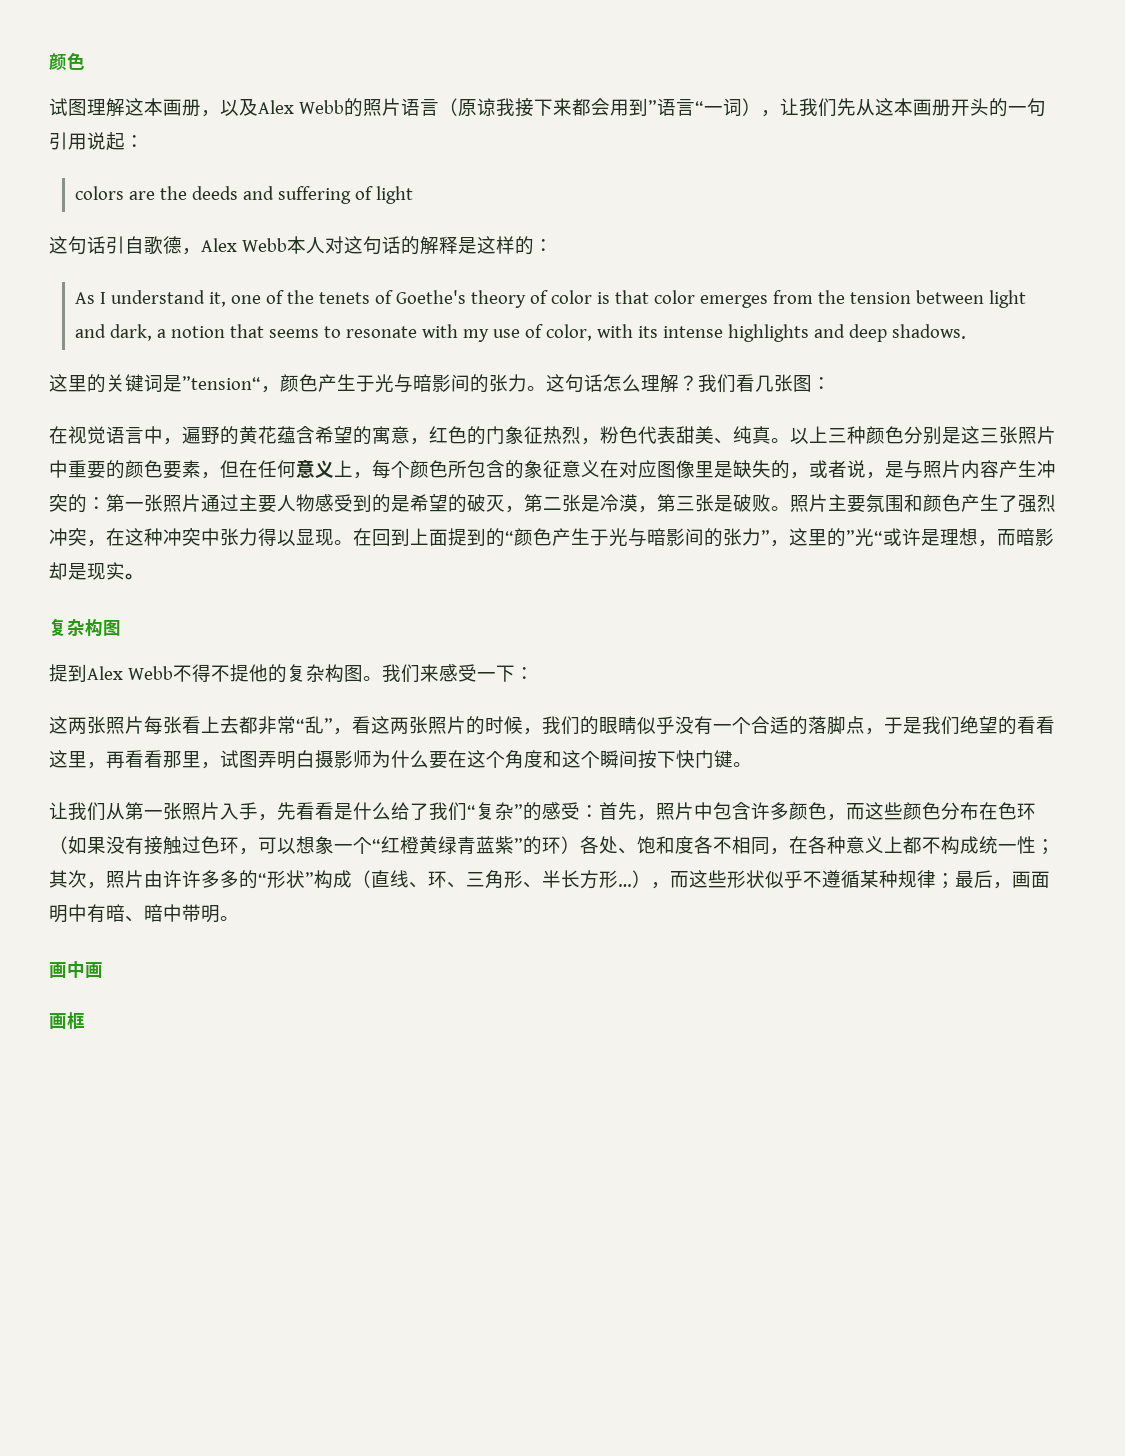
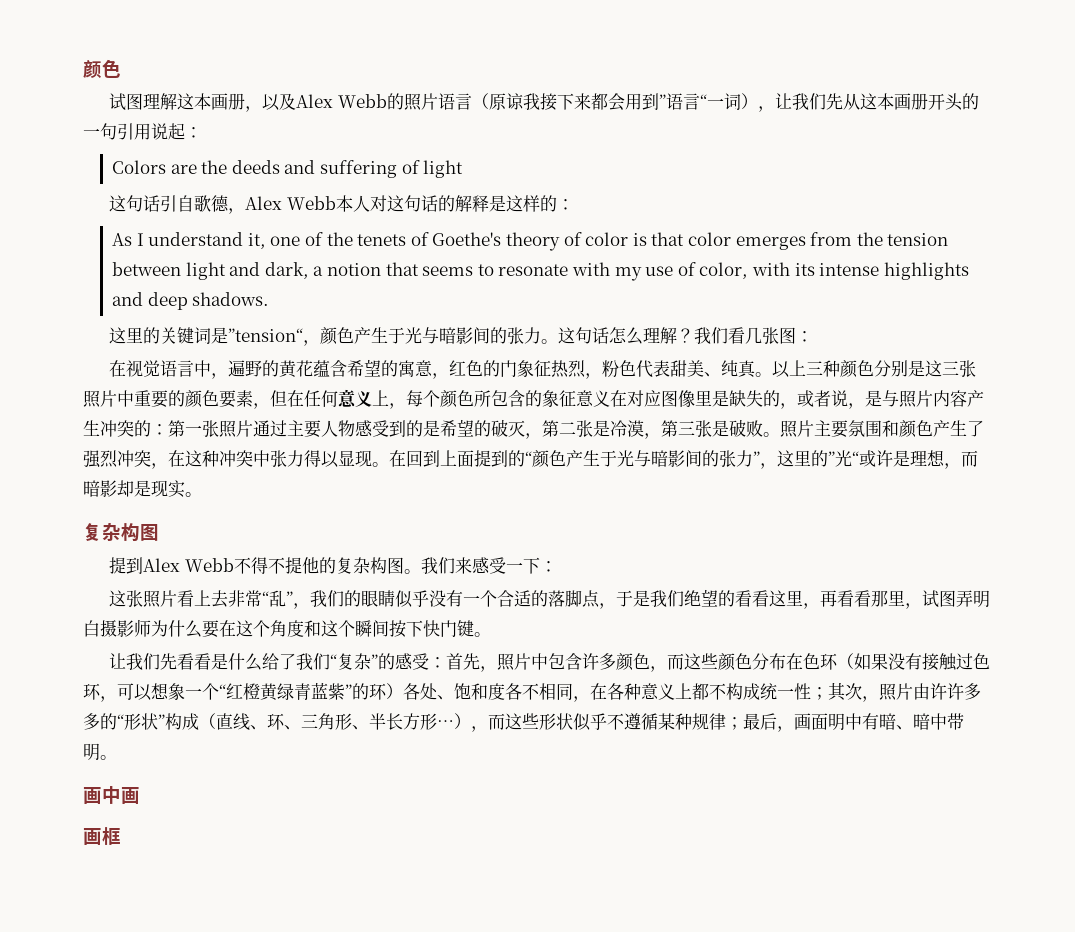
- colors are the deeds and suffering of light
+ Colors are the deeds and suffering of light
- 这两张照片每张看上去都非常“乱”，看这两张照片的时候，我们的眼睛似乎没有一个合适的落脚点，于是我们绝望的看看这里，再看看那里，试图弄明白摄影师为什么要在这个角度和这个瞬间按下快门键。
+ 这张照片看上去非常“乱”，我们的眼睛似乎没有一个合适的落脚点，于是我们绝望的看看这里，再看看那里，试图弄明白摄影师为什么要在这个角度和这个瞬间按下快门键。
- 让我们从第一张照片入手，先看看是什么给了我们“复杂”的感受：
+ 让我们先看看是什么给了我们“复杂”的感受：

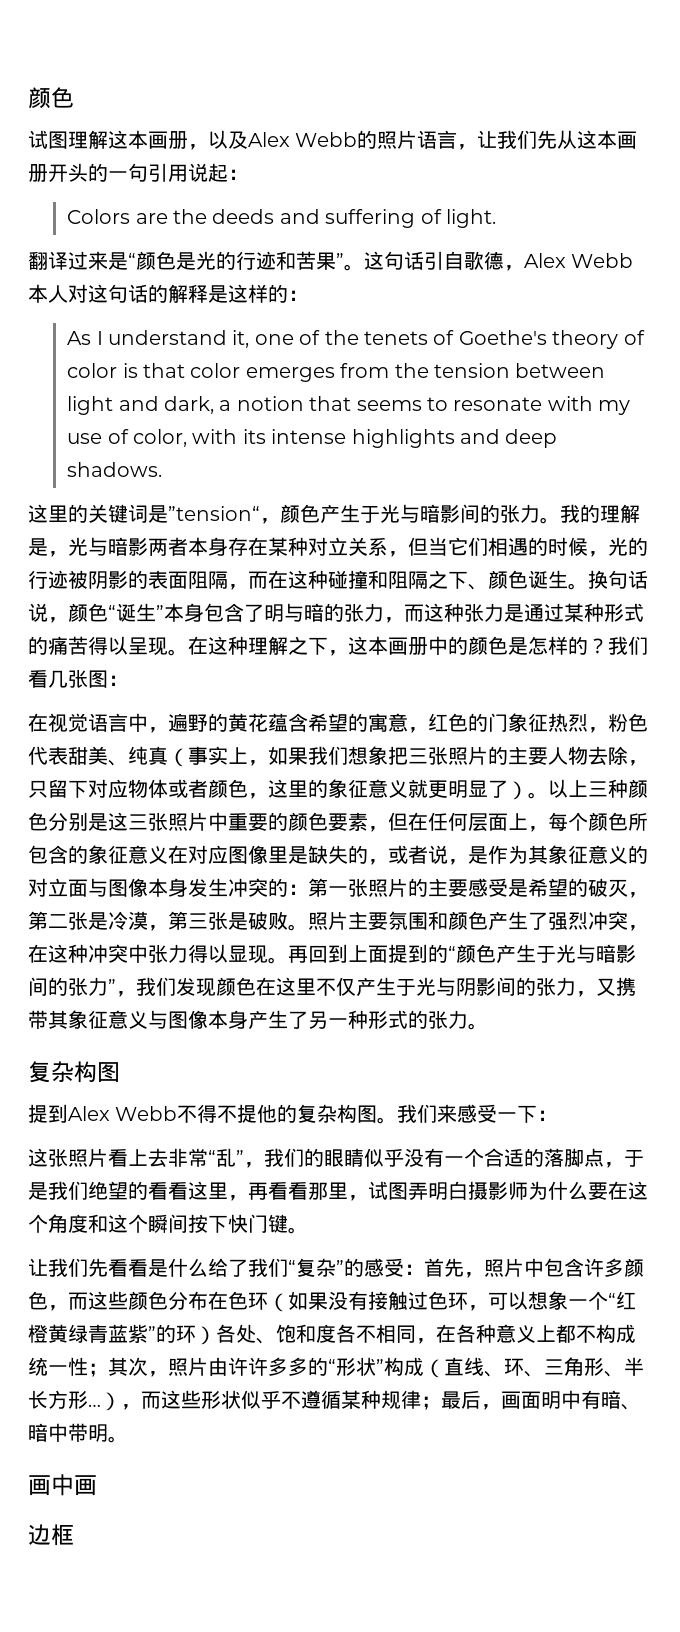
- 试图理解这本画册，以及Alex Webb的照片语言（原谅我接下来都会用到”语言“一词），让我们先从这本画册开头的一句引用说起：
+ 试图理解这本画册，以及Alex Webb的照片语言，让我们先从这本画册开头的一句引用说起：
- Colors are the deeds and suffering of light
- 这句话引自歌德，Alex Webb本人对这句话的解释是这样的：
+ Colors are the deeds and suffering of light.
+ 翻译过来是“颜色是光的行迹和苦果”。这句话引自歌德，Alex Webb本人对这句话的解释是这样的：
- 这句话怎么理解？
+ 我的理解是，光与暗影两者本身存在某种对立关系，但当它们相遇的时候，光的行迹被阴影的表面阻隔，而在这种碰撞和阻隔之下、颜色诞生。换句话说，颜色“诞生”本身包含了明与暗的张力，而这种张力是通过某种形式的痛苦得以呈现。在这种理解之下，这本画册中的颜色是怎样的？
- 在视觉语言中，遍野的黄花蕴含希望的寓意，红色的门象征热烈，粉色代表甜美、纯真。
+ 在视觉语言中，遍野的黄花蕴含希望的寓意，红色的门象征热烈，粉色代表甜美、纯真（事实上，如果我们想象把三张照片的主要人物去除，只留下对应物体或者颜色，这里的象征意义就更明显了）。
- 以上三种颜色分别是这三张照片中重要的颜色要素，但在任何意义上，每个颜色所包含的象征意义在对应图像里是缺失的，或者说，是与照片内容产生冲突的：第一张照片通过主要人物感受到的是希望的破灭，第二张是冷漠，第三张是破败。
+ 以上三种颜色分别是这三张照片中重要的颜色要素，但在任何层面上，每个颜色所包含的象征意义在对应图像里是缺失的，或者说，是作为其象征意义的对立面与图像本身发生冲突的：第一张照片的主要感受是希望的破灭，第二张是冷漠，第三张是破败。
- 在回到上面提到的“颜色产生于光与暗影间的张力”，这里的”光“或许是理想，而暗影却是现实。
+ 再回到上面提到的“颜色产生于光与暗影间的张力”，我们发现颜色在这里不仅产生于光与阴影间的张力，又携带其象征意义与图像本身产生了另一种形式的张力。
- 画框
+ 边框

